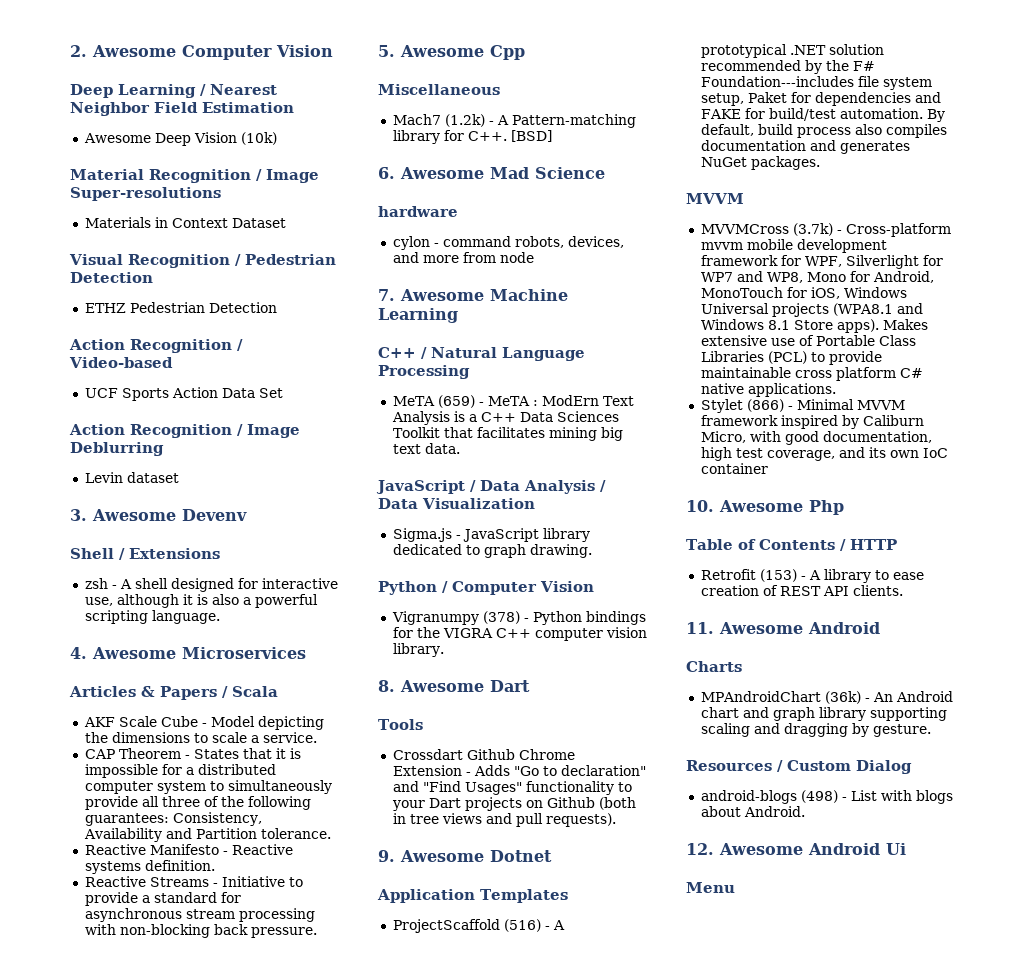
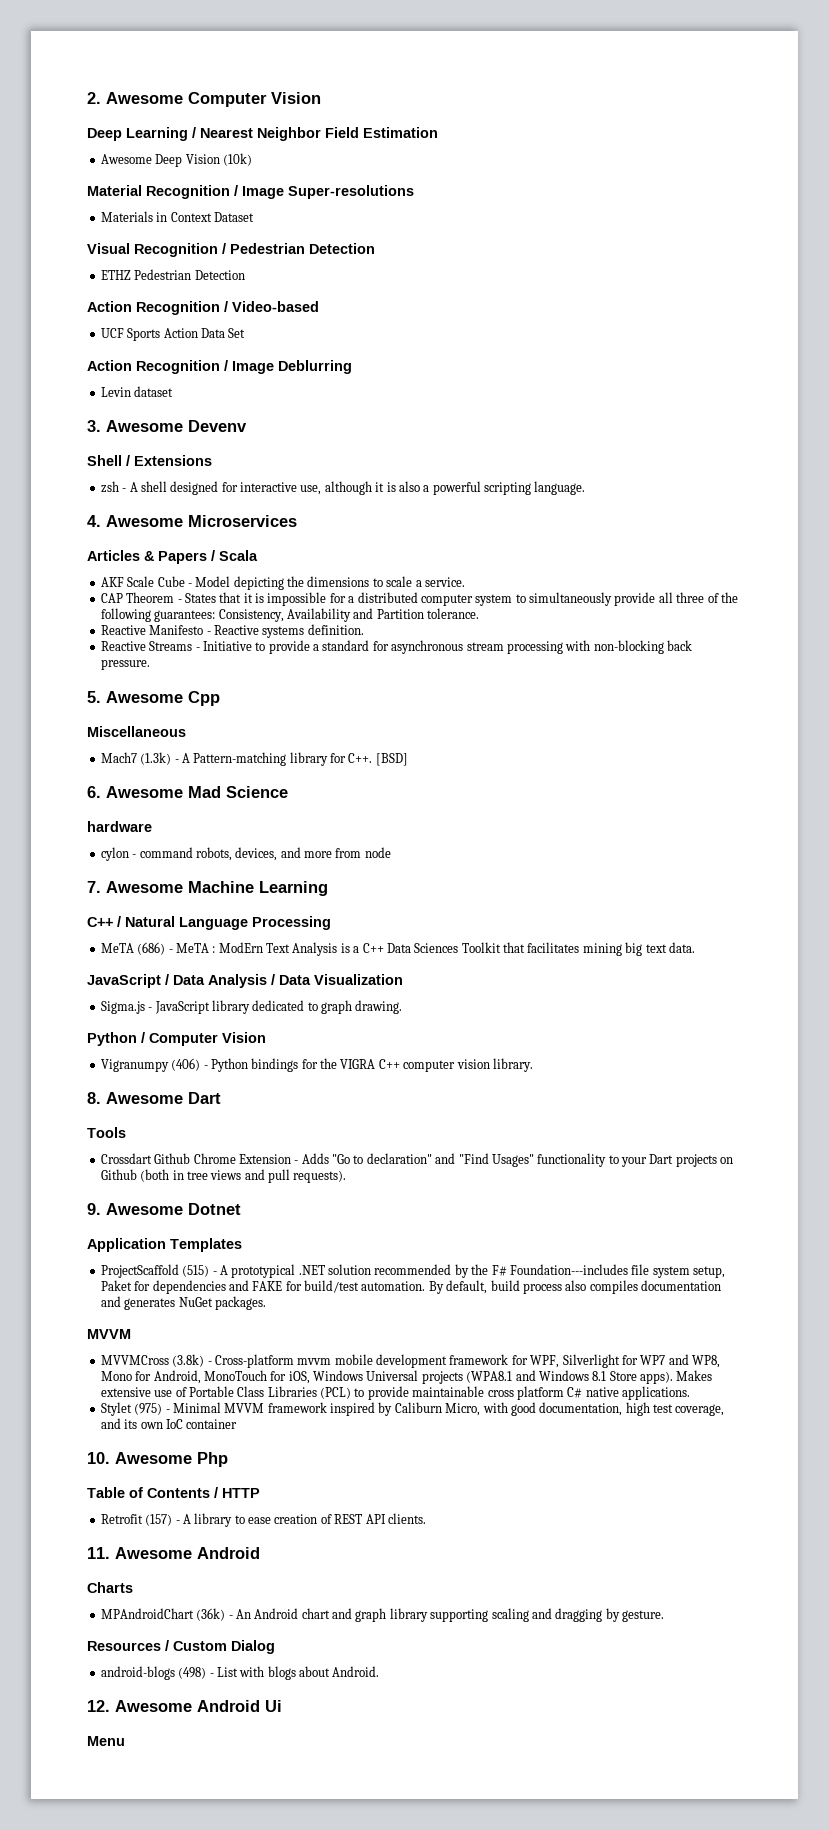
- Mach7 (1.2k) - A Pattern-matching library for C++. [BSD]
+ Mach7 (1.3k) - A Pattern-matching library for C++. [BSD]
- MeTA (659) - MeTA : ModErn Text Analysis is a C++ Data Sciences Toolkit that facilitates mining big text data.
+ MeTA (686) - MeTA : ModErn Text Analysis is a C++ Data Sciences Toolkit that facilitates mining big text data.
- Vigranumpy (378) - Python bindings for the VIGRA C++ computer vision library.
+ Vigranumpy (406) - Python bindings for the VIGRA C++ computer vision library.
- ProjectScaffold (516) - A prototypical .NET solution recommended by the F# Foundation---includes file system setup, Paket for dependencies and FAKE for build/test automation.
+ ProjectScaffold (515) - A prototypical .NET solution recommended by the F# Foundation---includes file system setup, Paket for dependencies and FAKE for build/test automation.
- MVVMCross (3.7k) - Cross-platform mvvm mobile development framework for WPF, Silverlight for WP7 and WP8, Mono for Android, MonoTouch for iOS, Windows Universal projects (WPA8.1 and Windows 8.1 Store apps).
+ MVVMCross (3.8k) - Cross-platform mvvm mobile development framework for WPF, Silverlight for WP7 and WP8, Mono for Android, MonoTouch for iOS, Windows Universal projects (WPA8.1 and Windows 8.1 Store apps).
- Stylet (866) - Minimal MVVM framework inspired by Caliburn Micro, with good documentation, high test coverage, and its own IoC container
+ Stylet (975) - Minimal MVVM framework inspired by Caliburn Micro, with good documentation, high test coverage, and its own IoC container
- Retrofit (153) - A library to ease creation of REST API clients.
+ Retrofit (157) - A library to ease creation of REST API clients.

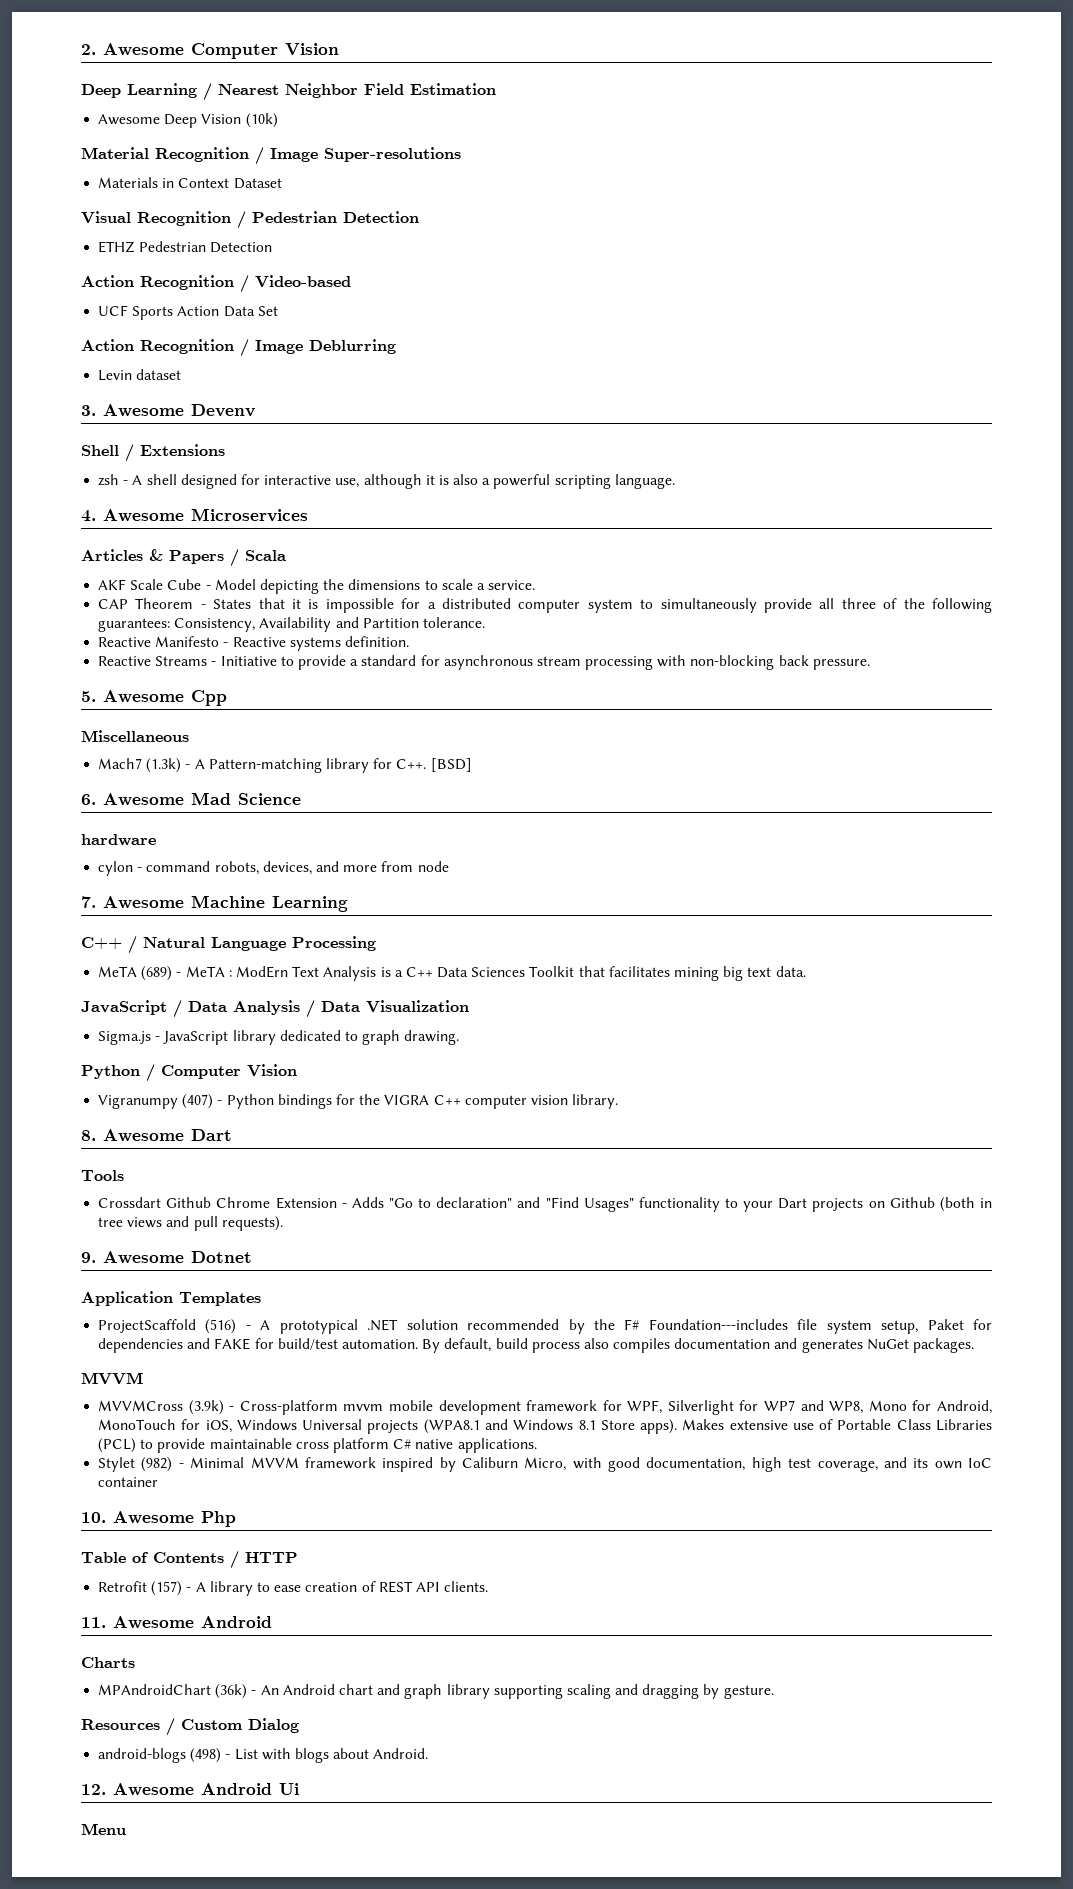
- MeTA (686) - MeTA : ModErn Text Analysis is a C++ Data Sciences Toolkit that facilitates mining big text data.
+ MeTA (689) - MeTA : ModErn Text Analysis is a C++ Data Sciences Toolkit that facilitates mining big text data.
- Vigranumpy (406) - Python bindings for the VIGRA C++ computer vision library.
+ Vigranumpy (407) - Python bindings for the VIGRA C++ computer vision library.
- ProjectScaffold (515) - A prototypical .NET solution recommended by the F# Foundation---includes file system setup, Paket for dependencies and FAKE for build/test automation.
+ ProjectScaffold (516) - A prototypical .NET solution recommended by the F# Foundation---includes file system setup, Paket for dependencies and FAKE for build/test automation.
- MVVMCross (3.8k) - Cross-platform mvvm mobile development framework for WPF, Silverlight for WP7 and WP8, Mono for Android, MonoTouch for iOS, Windows Universal projects (WPA8.1 and Windows 8.1 Store apps).
+ MVVMCross (3.9k) - Cross-platform mvvm mobile development framework for WPF, Silverlight for WP7 and WP8, Mono for Android, MonoTouch for iOS, Windows Universal projects (WPA8.1 and Windows 8.1 Store apps).
- Stylet (975) - Minimal MVVM framework inspired by Caliburn Micro, with good documentation, high test coverage, and its own IoC container
+ Stylet (982) - Minimal MVVM framework inspired by Caliburn Micro, with good documentation, high test coverage, and its own IoC container

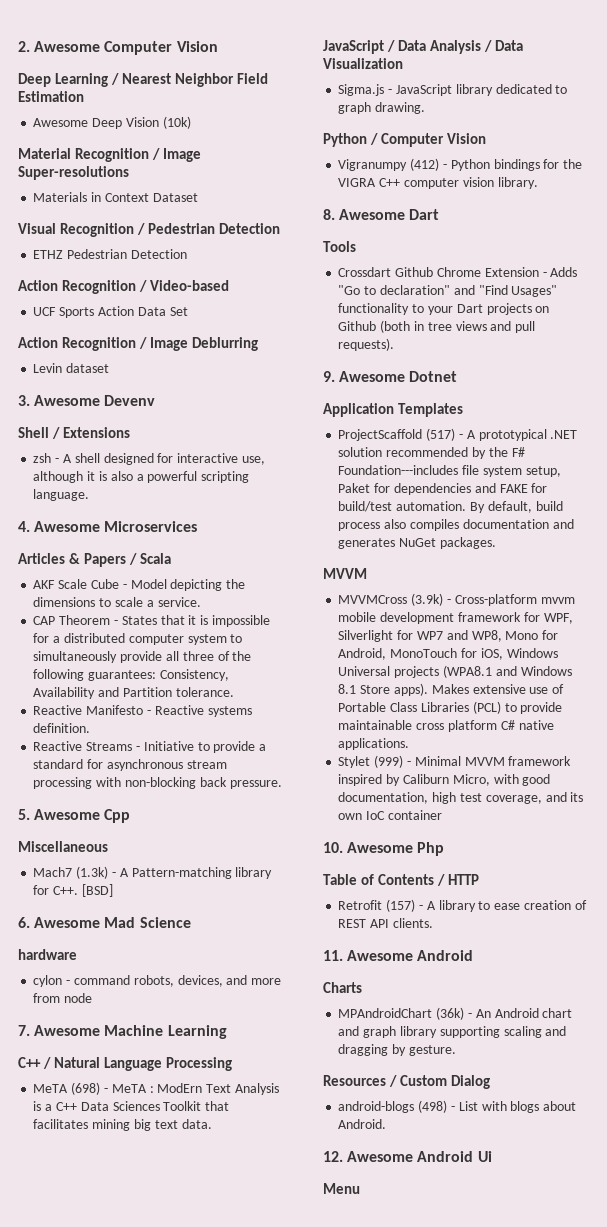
- MeTA (689) - MeTA : ModErn Text Analysis is a C++ Data Sciences Toolkit that facilitates mining big text data.
+ MeTA (698) - MeTA : ModErn Text Analysis is a C++ Data Sciences Toolkit that facilitates mining big text data.
- Vigranumpy (407) - Python bindings for the VIGRA C++ computer vision library.
+ Vigranumpy (412) - Python bindings for the VIGRA C++ computer vision library.
- ProjectScaffold (516) - A prototypical .NET solution recommended by the F# Foundation---includes file system setup, Paket for dependencies and FAKE for build/test automation.
+ ProjectScaffold (517) - A prototypical .NET solution recommended by the F# Foundation---includes file system setup, Paket for dependencies and FAKE for build/test automation.
- Stylet (982) - Minimal MVVM framework inspired by Caliburn Micro, with good documentation, high test coverage, and its own IoC container
+ Stylet (999) - Minimal MVVM framework inspired by Caliburn Micro, with good documentation, high test coverage, and its own IoC container

